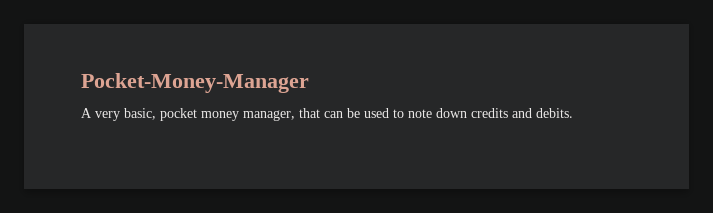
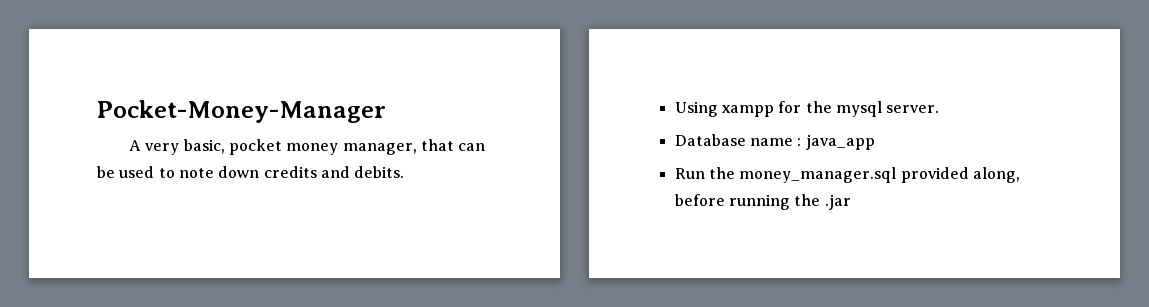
+ Using xampp for the mysql server.
+ Database name : java_app
+ Run the money_manager.sql provided along, before running the .jar

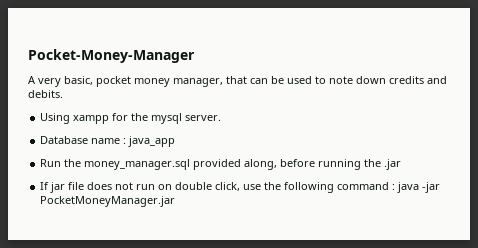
+ If jar file does not run on double click, use the following command : java -jar PocketMoneyManager.jar

